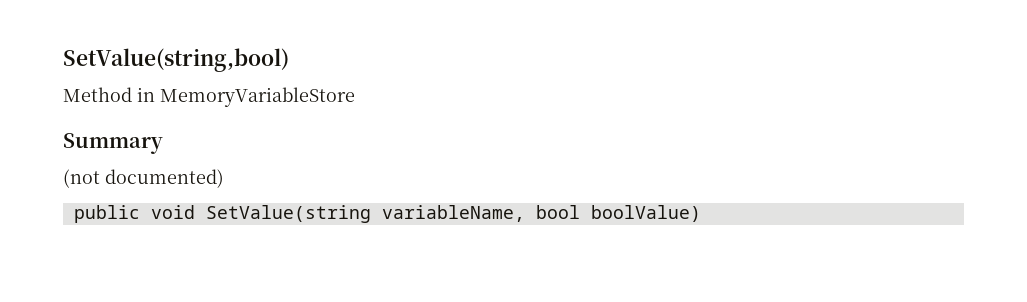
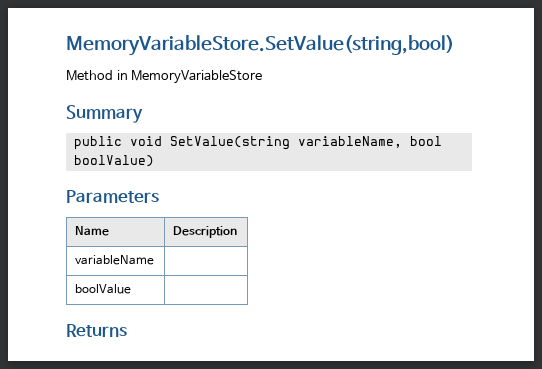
- SetValue(string,bool)
+ MemoryVariableStore.SetValue(string,bool)
- (not documented)
+ Parameters
+ Name | Description
+ variableName |
+ boolValue |
+ Returns

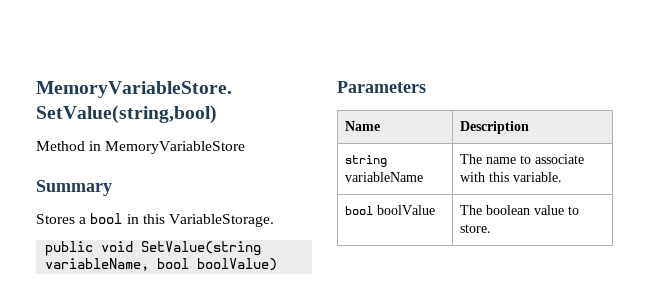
+ Stores a bool in this VariableStorage.
- variableName |
- boolValue |
- Returns
+ string variableName | The name to associate with this variable.
+ bool boolValue | The boolean value to store.

